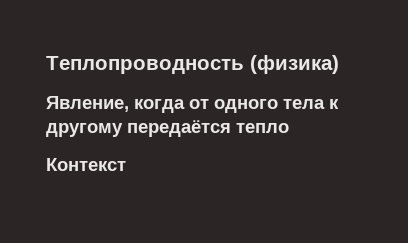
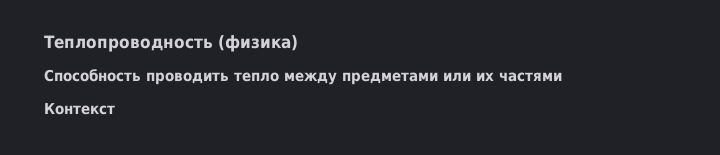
- Явление, когда от одного тела к другому передаётся тепло
+ Способность проводить тепло между предметами или их частями

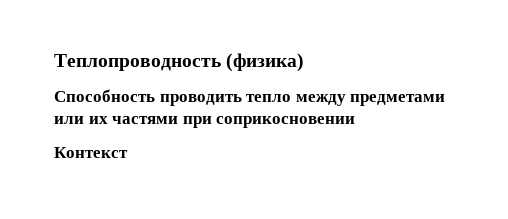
- Способность проводить тепло между предметами или их частями
+ Способность проводить тепло между предметами или их частями при соприкосновении

